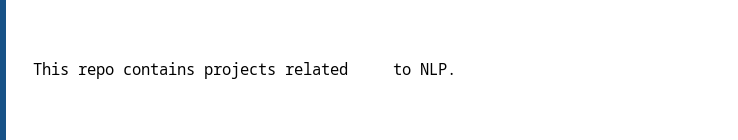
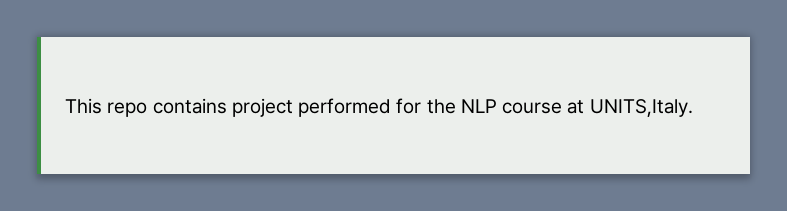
- This repo contains projects related to NLP.
+ This repo contains project performed for the NLP course at UNITS,Italy.

